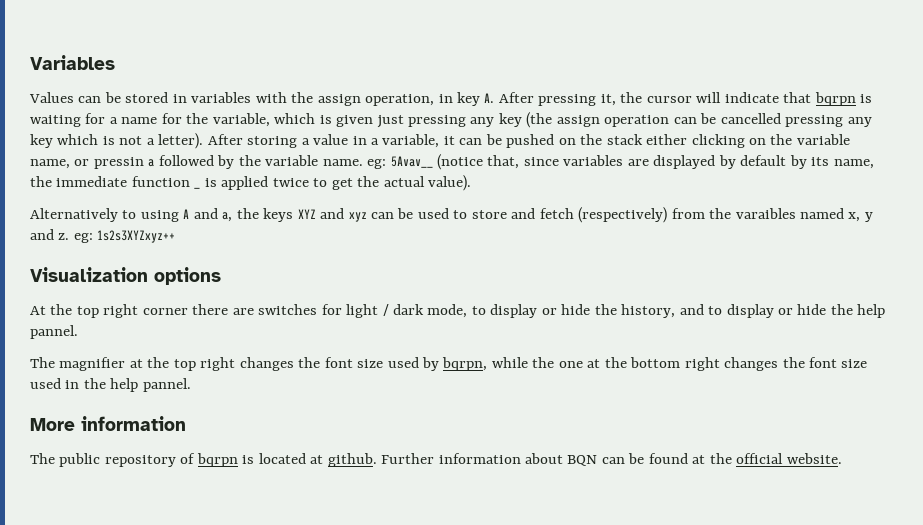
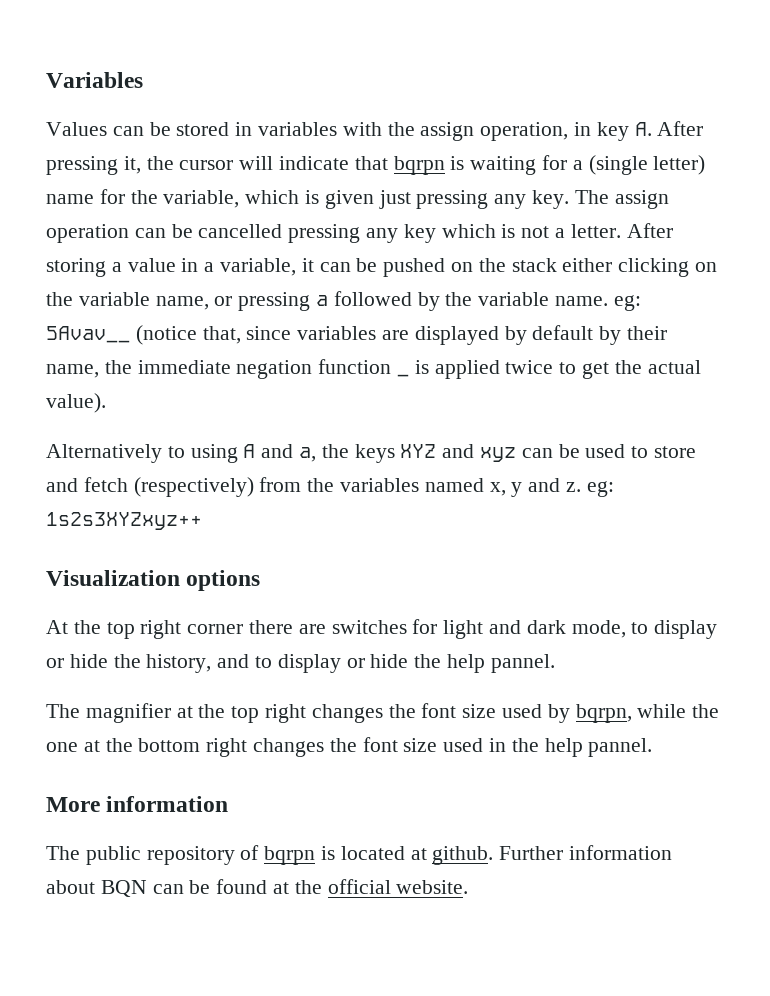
- Values can be stored in variables with the assign operation, in key A. After pressing it, the cursor will indicate that bqrpn is waiting for a name for the variable, which is given just pressing any key (the assign operation can be cancelled pressing any key which is not a letter).
+ Values can be stored in variables with the assign operation, in key A. After pressing it, the cursor will indicate that bqrpn is waiting for a (single letter) name for the variable, which is given just pressing any key. The assign operation can be cancelled pressing any key which is not a letter.
- After storing a value in a variable, it can be pushed on the stack either clicking on the variable name, or pressin a followed by the variable name. eg: 5Avav__ (notice that, since variables are displayed by default by its name, the immediate function _ is applied twice to get the actual value).
+ After storing a value in a variable, it can be pushed on the stack either clicking on the variable name, or pressing a followed by the variable name. eg: 5Avav__ (notice that, since variables are displayed by default by their name, the immediate negation function _ is applied twice to get the actual value).
- Alternatively to using A and a, the keys XYZ and xyz can be used to store and fetch (respectively) from the varaibles named x, y and z. eg: 1s2s3XYZxyz++
+ Alternatively to using A and a, the keys XYZ and xyz can be used to store and fetch (respectively) from the variables named x, y and z. eg: 1s2s3XYZxyz++
- At the top right corner there are switches for light / dark mode, to display or hide the history, and to display or hide the help pannel.
+ At the top right corner there are switches for light and dark mode, to display or hide the history, and to display or hide the help pannel.

